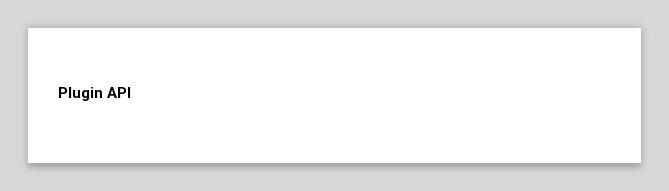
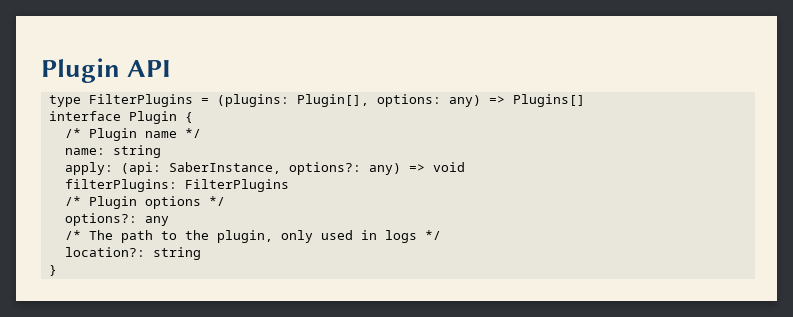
+ type FilterPlugins = (plugins: Plugin[], options: any) => Plugins[]
+ interface Plugin {
+ /* Plugin name */
+ name: string
+ apply: (api: SaberInstance, options?: any) => void
+ filterPlugins: FilterPlugins
+ /* Plugin options */
+ options?: any
+ /* The path to the plugin, only used in logs */
+ location?: string
+ }

